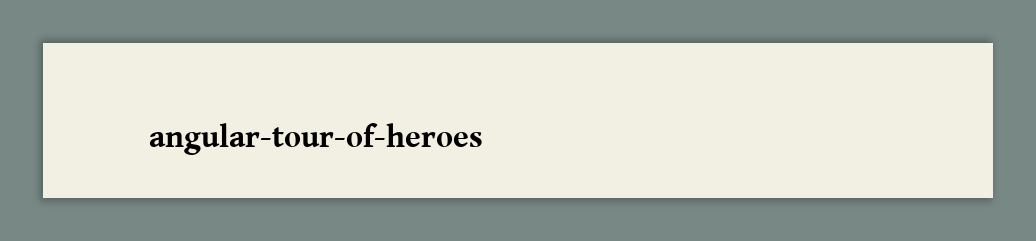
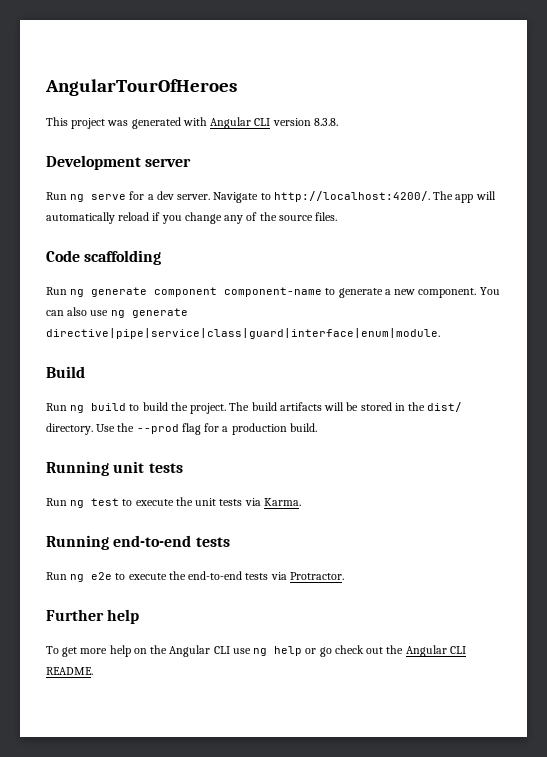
- angular-tour-of-heroes
+ AngularTourOfHeroes
+ This project was generated with Angular CLI version 8.3.8.
+ Development server
+ Run ng serve for a dev server. Navigate to http://localhost:4200/. The app will automatically reload if you change any of the source files.
+ Code scaffolding
+ Run ng generate component component-name to generate a new component. You can also use ng generate directive|pipe|service|class|guard|interface|enum|module.
+ Build
+ Run ng build to build the project. The build artifacts will be stored in the dist/ directory. Use the --prod flag for a production build.
+ Running unit tests
+ Run ng test to execute the unit tests via Karma.
+ Running end-to-end tests
+ Run ng e2e to execute the end-to-end tests via Protractor.
+ Further help
+ To get more help on the Angular CLI use ng help or go check out the Angular CLI README.

